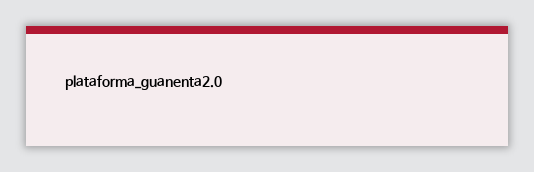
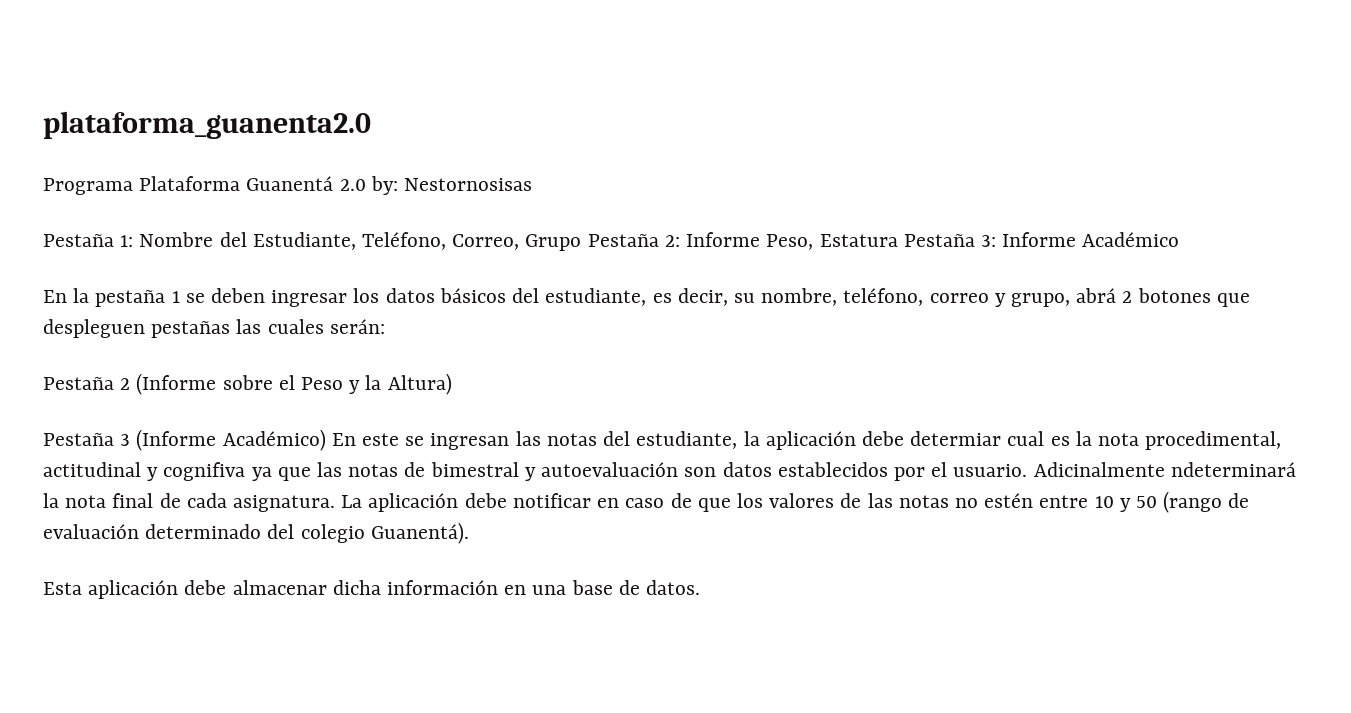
+ Programa Plataforma Guanentá 2.0 by: Nestornosisas
+ Pestaña 1: Nombre del Estudiante, Teléfono, Correo, Grupo Pestaña 2: Informe Peso, Estatura Pestaña 3: Informe Académico
+ En la pestaña 1 se deben ingresar los datos básicos del estudiante, es decir, su nombre, teléfono, correo y grupo, abrá 2 botones que despleguen pestañas las cuales serán:
+ Pestaña 2 (Informe sobre el Peso y la Altura)
+ Pestaña 3 (Informe Académico) En este se ingresan las notas del estudiante, la aplicación debe determiar cual es la nota procedimental, actitudinal y cognifiva ya que las notas de bimestral y autoevaluación son datos establecidos por el usuario. Adicinalmente ndeterminará la nota final de cada asignatura. La aplicación debe notificar en caso de que los valores de las notas no estén entre 10 y 50 (rango de evaluación determinado del colegio Guanentá).
+ Esta aplicación debe almacenar dicha información en una base de datos.

